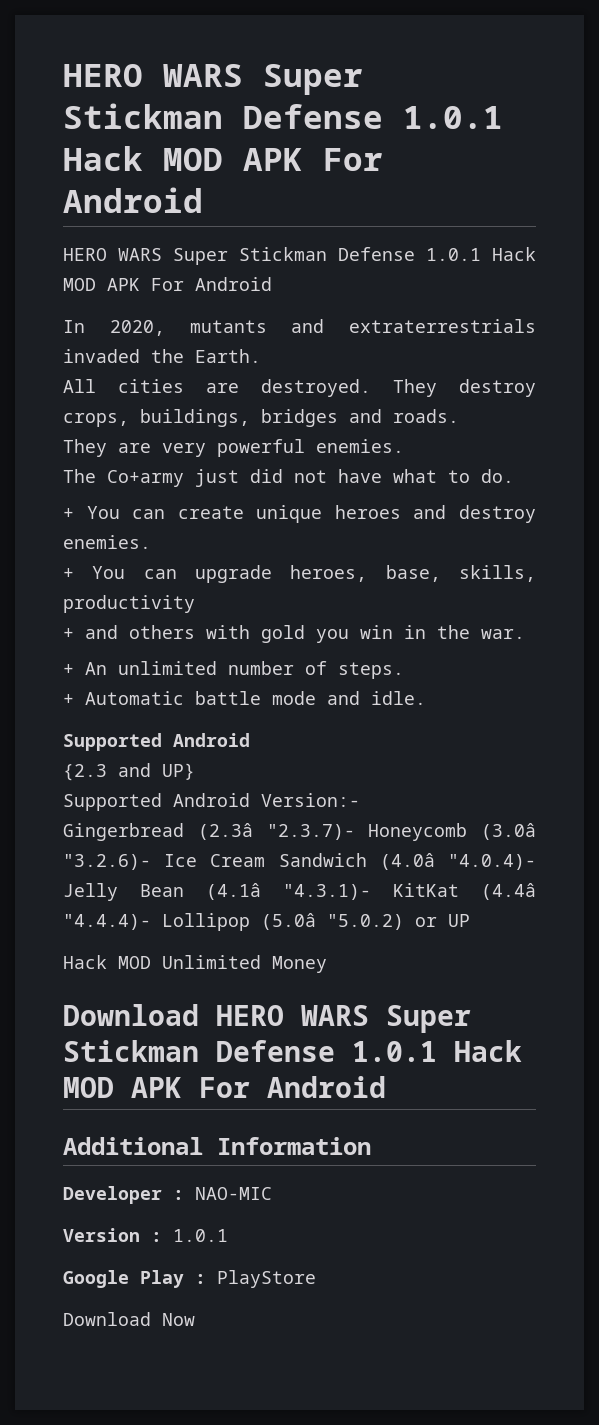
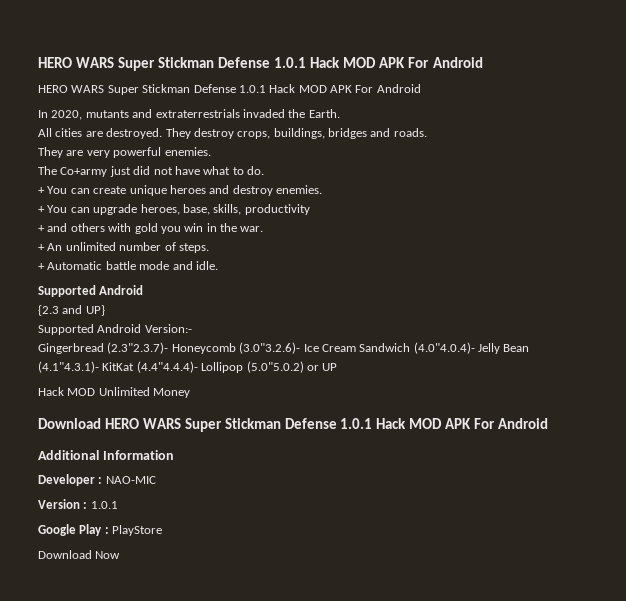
- Gingerbread (2.3â "2.3.7)- Honeycomb (3.0â "3.2.6)- Ice Cream Sandwich (4.0â "4.0.4)- Jelly Bean (4.1â "4.3.1)- KitKat (4.4â "4.4.4)- Lollipop (5.0â "5.0.2) or UP
+ Gingerbread (2.3"2.3.7)- Honeycomb (3.0"3.2.6)- Ice Cream Sandwich (4.0"4.0.4)- Jelly Bean (4.1"4.3.1)- KitKat (4.4"4.4.4)- Lollipop (5.0"5.0.2) or UP

